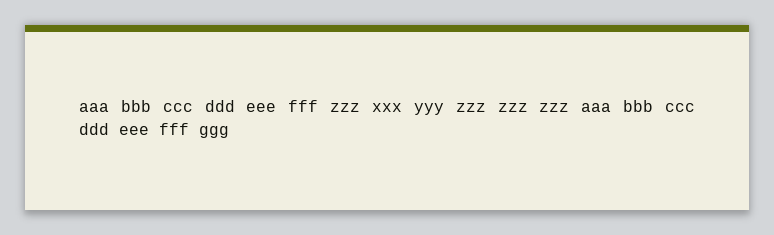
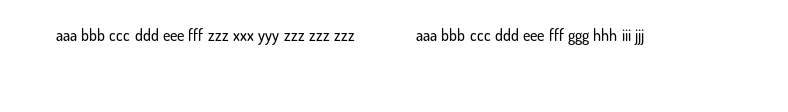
- aaa bbb ccc ddd eee fff zzz xxx yyy zzz zzz zzz aaa bbb ccc ddd eee fff ggg
+ aaa bbb ccc ddd eee fff zzz xxx yyy zzz zzz zzz aaa bbb ccc ddd eee fff ggg hhh iii jjj

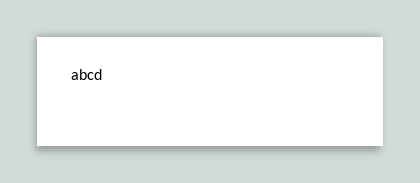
- aaa bbb ccc ddd eee fff zzz xxx yyy zzz zzz zzz aaa bbb ccc ddd eee fff ggg hhh iii jjj
+ abcd

